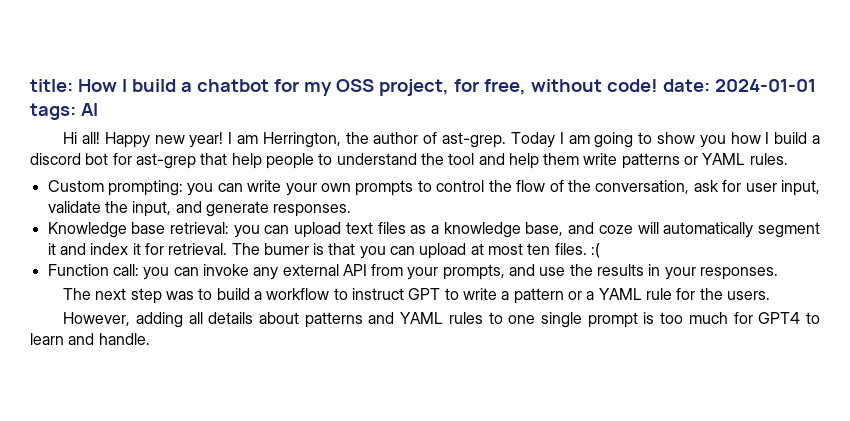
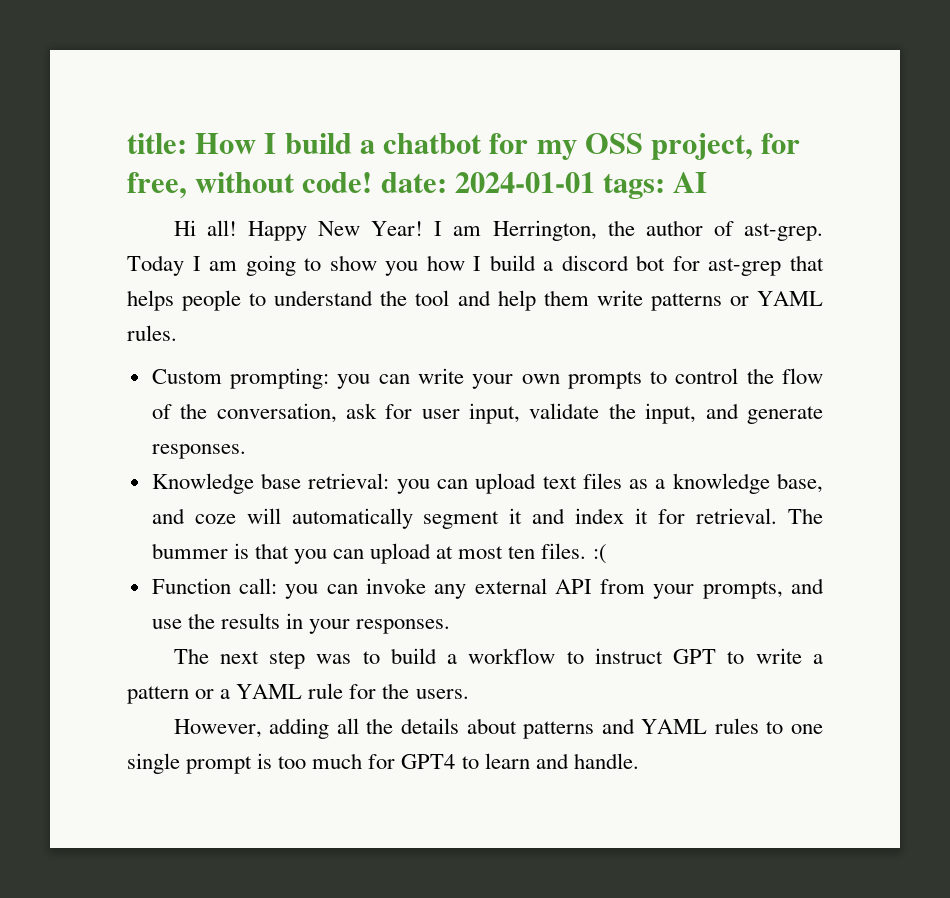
- Happy new year!
+ Happy New Year!
- Today I am going to show you how I build a discord bot for ast-grep that help people to understand the tool and help them write patterns or YAML rules.
+ Today I am going to show you how I build a discord bot for ast-grep that helps people to understand the tool and help them write patterns or YAML rules.
- The bumer is that you can upload at most ten files. :(
+ The bummer is that you can upload at most ten files. :(
- However, adding all details about patterns and YAML rules to one single prompt is too much for GPT4 to learn and handle.
+ However, adding all the details about patterns and YAML rules to one single prompt is too much for GPT4 to learn and handle.

